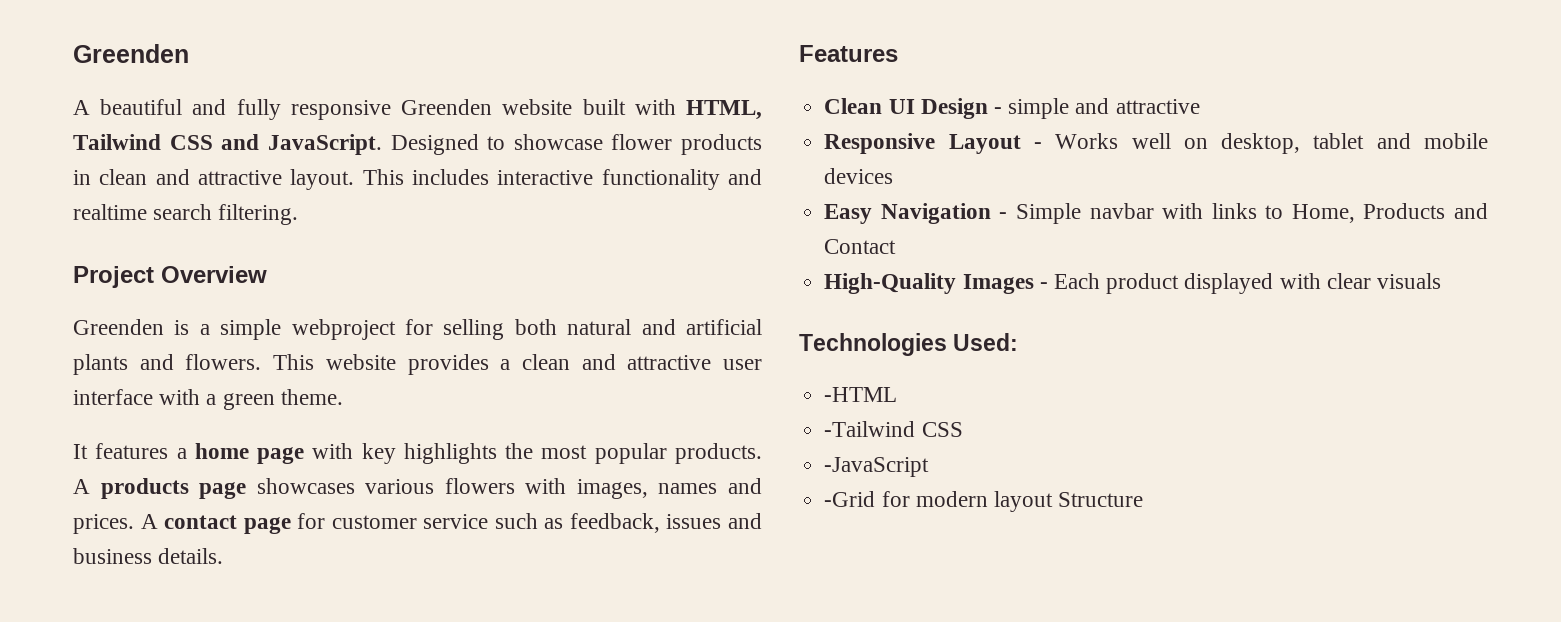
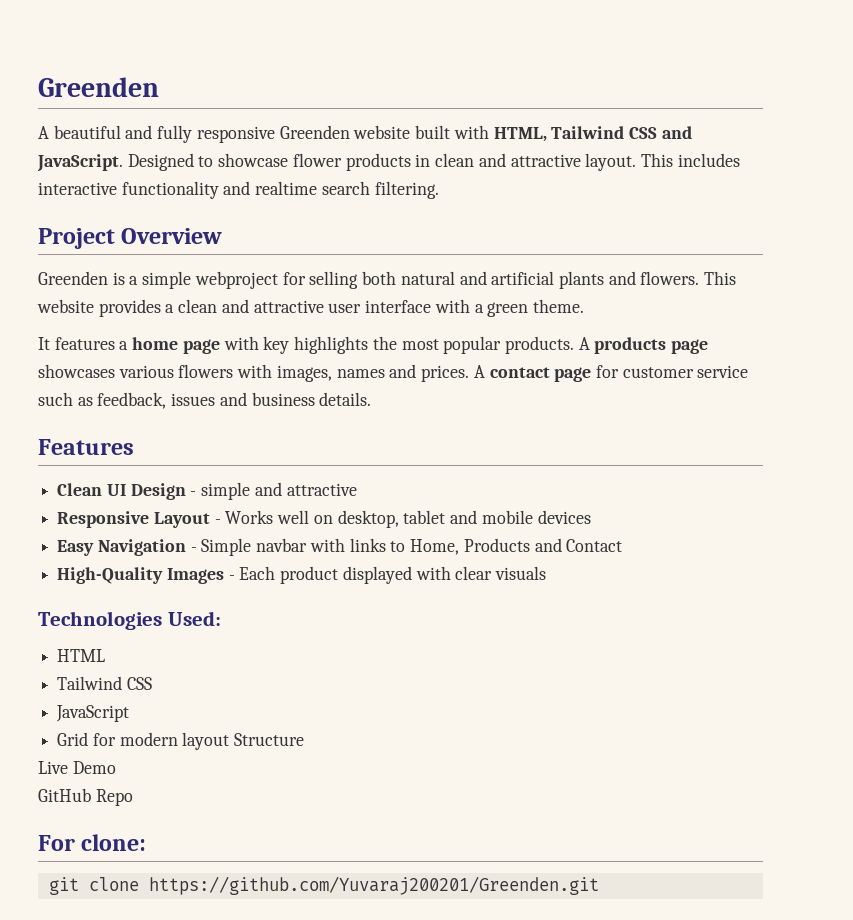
- -HTML
- -Tailwind CSS
+ HTML
+ Tailwind CSS
- -JavaScript
- -Grid for modern layout Structure
+ JavaScript
+ Grid for modern layout Structure
+ Live Demo
+ GitHub Repo
+ For clone:
+ git clone https://github.com/Yuvaraj200201/Greenden.git

